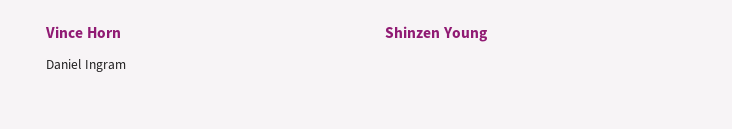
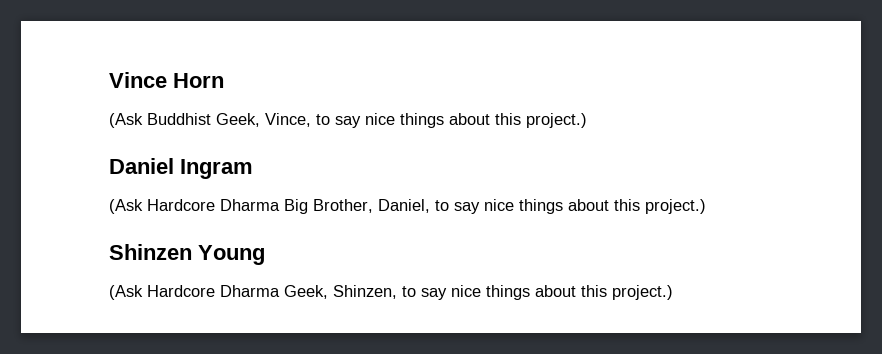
+ (Ask Buddhist Geek, Vince, to say nice things about this project.)
  Daniel Ingram
+ (Ask Hardcore Dharma Big Brother, Daniel, to say nice things about this project.)
  Shinzen Young
+ (Ask Hardcore Dharma Geek, Shinzen, to say nice things about this project.)

